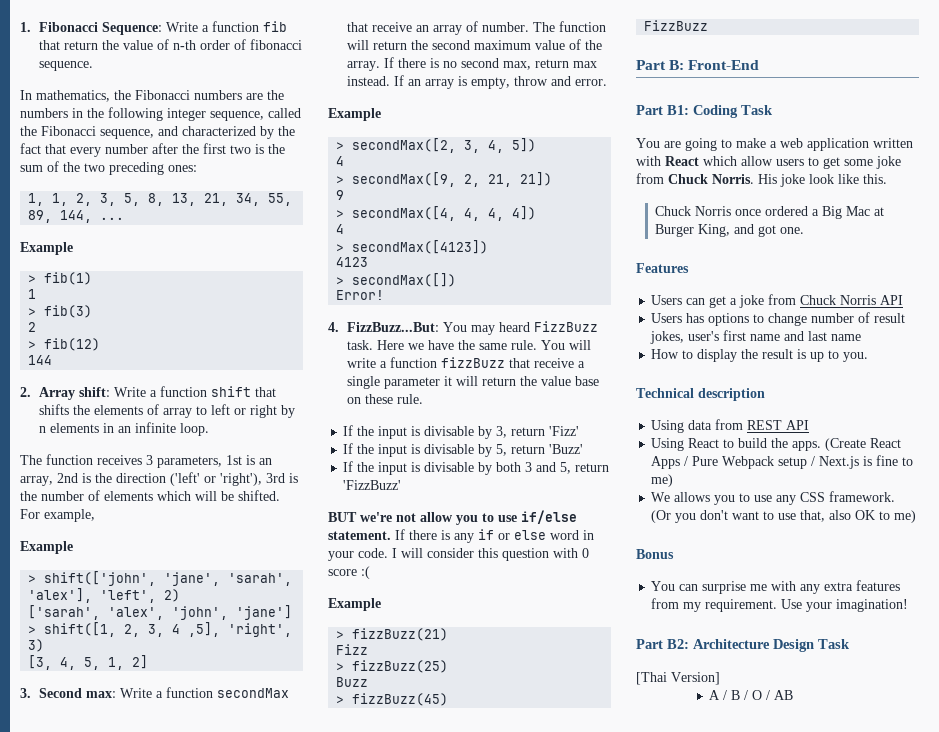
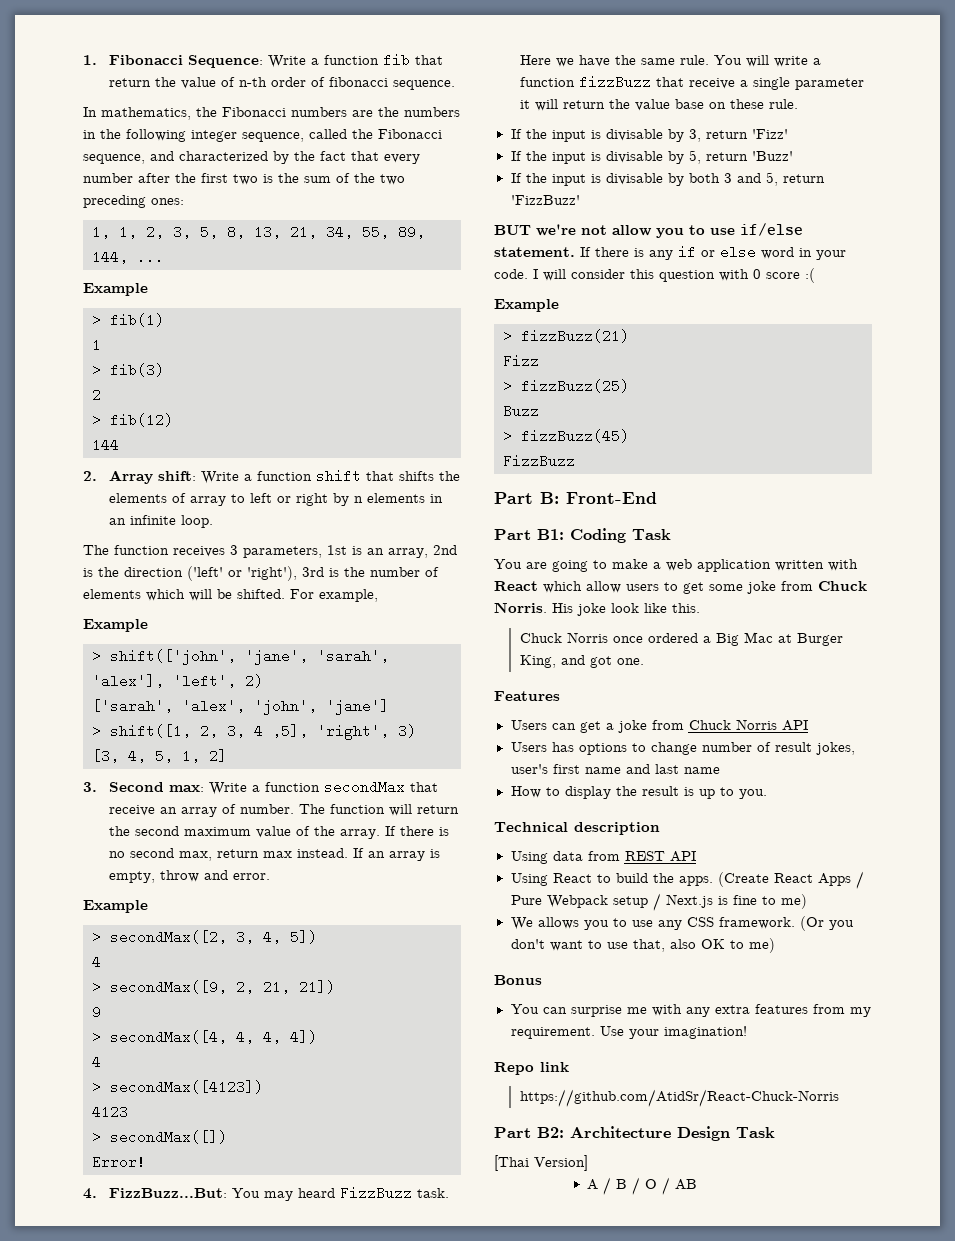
+ Repo link
+ https://github.com/AtidSr/React-Chuck-Norris

